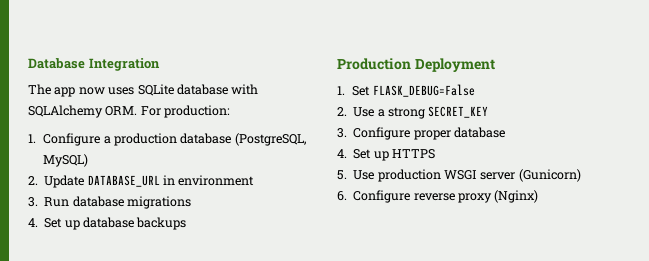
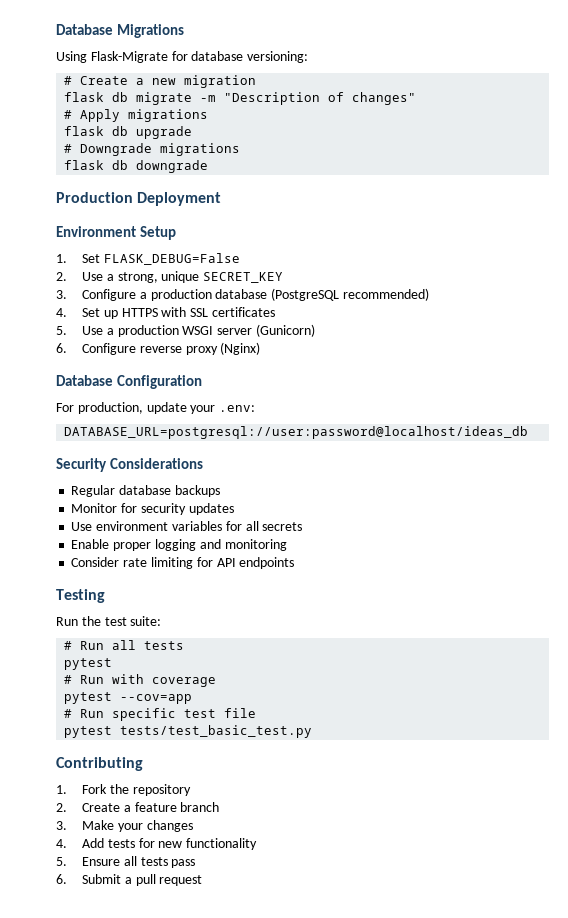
- Database Integration
- The app now uses SQLite database with SQLAlchemy ORM. For production:
- 1. Configure a production database (PostgreSQL, MySQL)
- 2. Update DATABASE_URL in environment
- 3. Run database migrations
- 4. Set up database backups
+ Database Migrations
+ Using Flask-Migrate for database versioning:
+ # Create a new migration
+ flask db migrate -m "Description of changes"
+ # Apply migrations
+ flask db upgrade
+ # Downgrade migrations
+ flask db downgrade
+ Environment Setup
- 2. Use a strong SECRET_KEY
+ 2. Use a strong, unique SECRET_KEY
- 3. Configure proper database
+ 3. Configure a production database (PostgreSQL recommended)
- 4. Set up HTTPS
+ 4. Set up HTTPS with SSL certificates
- 5. Use production WSGI server (Gunicorn)
+ 5. Use a production WSGI server (Gunicorn)
+ Database Configuration
+ For production, update your .env:
+ DATABASE_URL=postgresql://user:password@localhost/ideas_db
+ Security Considerations
+ Regular database backups
+ Monitor for security updates
+ Use environment variables for all secrets
+ Enable proper logging and monitoring
+ Consider rate limiting for API endpoints
+ Testing
+ Run the test suite:
+ # Run all tests
+ pytest
+ # Run with coverage
+ pytest --cov=app
+ # Run specific test file
+ pytest tests/test_basic_test.py
+ Contributing
+ 1. Fork the repository
+ 2. Create a feature branch
+ 3. Make your changes
+ 4. Add tests for new functionality
+ 5. Ensure all tests pass
+ 6. Submit a pull request

